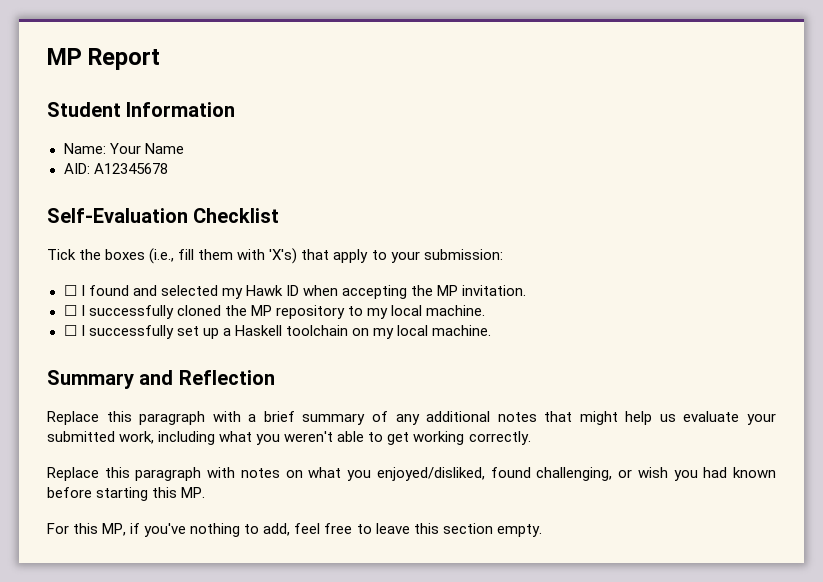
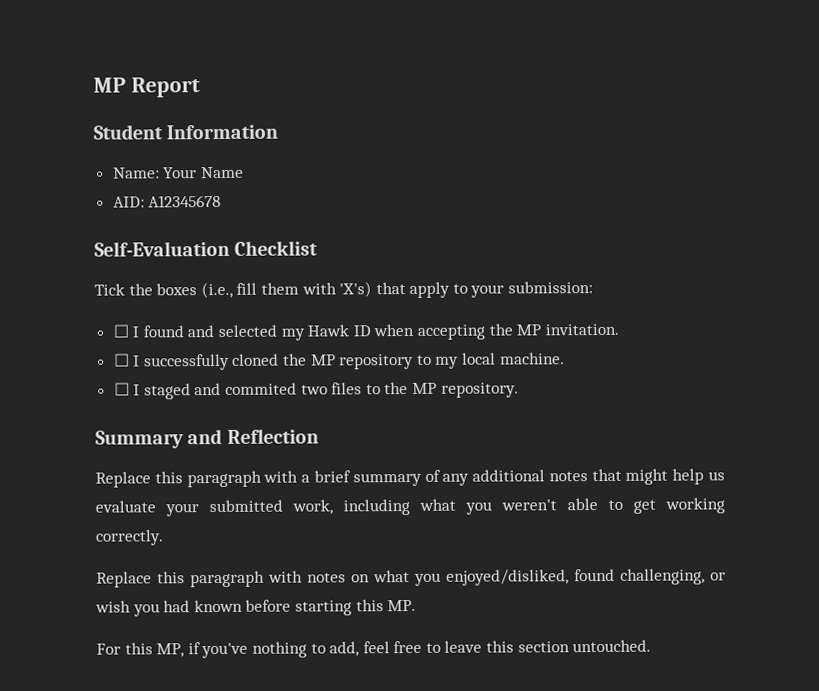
- ☐ I successfully set up a Haskell toolchain on my local machine.
+ ☐ I staged and commited two files to the MP repository.
- For this MP, if you've nothing to add, feel free to leave this section empty.
+ For this MP, if you've nothing to add, feel free to leave this section untouched.

